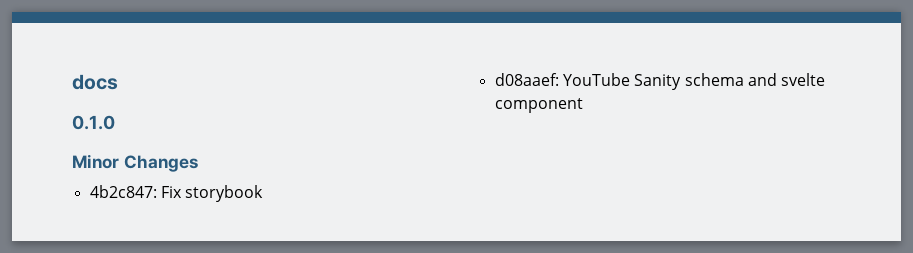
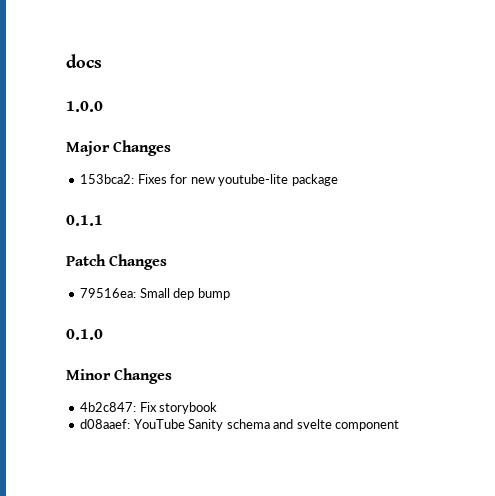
+ 1.0.0
+ Major Changes
+ 153bca2: Fixes for new youtube-lite package
+ 0.1.1
+ Patch Changes
+ 79516ea: Small dep bump

